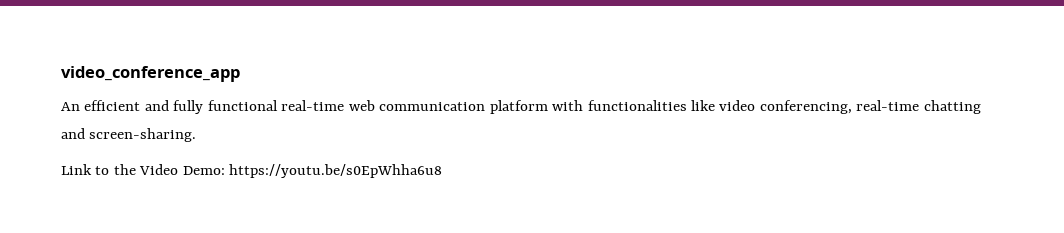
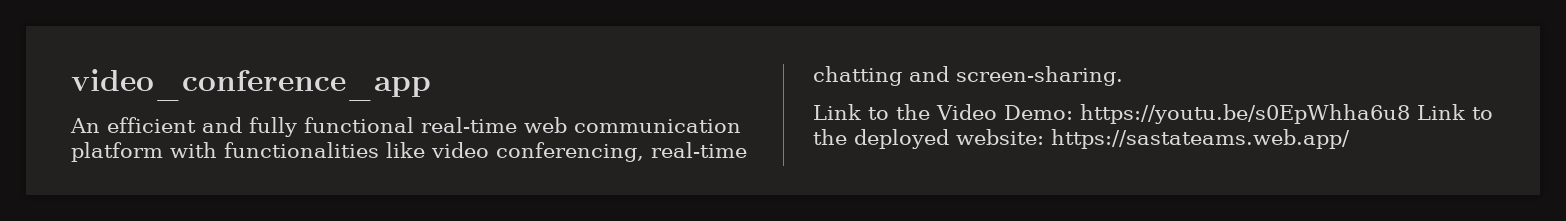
- Link to the Video Demo: https://youtu.be/s0EpWhha6u8
+ Link to the Video Demo: https://youtu.be/s0EpWhha6u8 Link to the deployed website: https://sastateams.web.app/

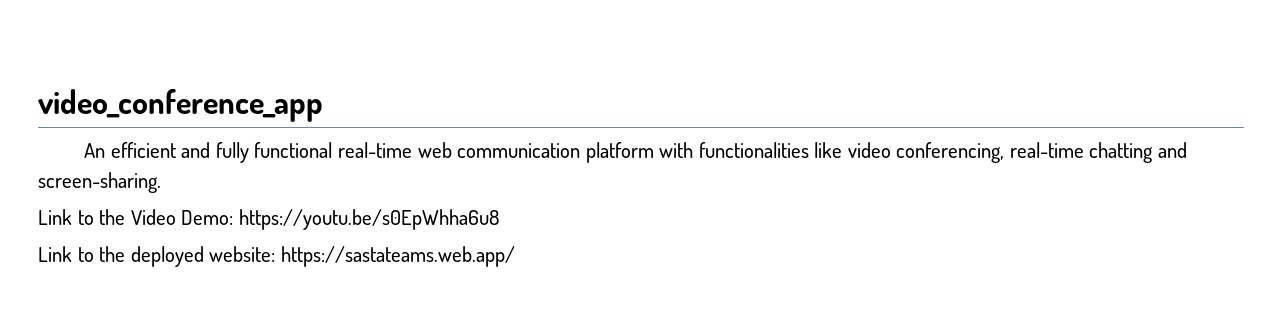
- Link to the Video Demo: https://youtu.be/s0EpWhha6u8 Link to the deployed website: https://sastateams.web.app/
+ Link to the Video Demo: https://youtu.be/s0EpWhha6u8
+ Link to the deployed website: https://sastateams.web.app/

